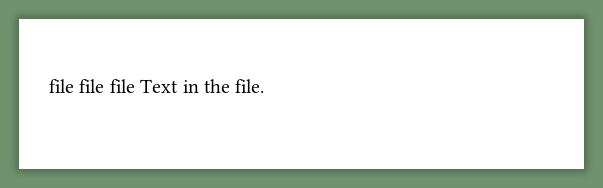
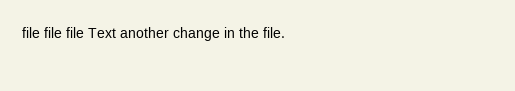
- file file file Text in the file.
+ file file file Text another change in the file.

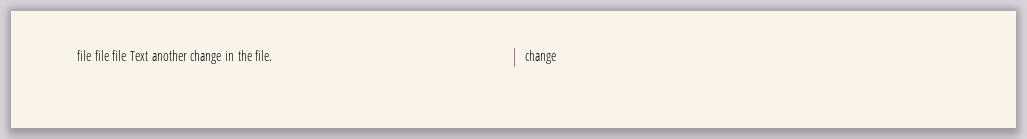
  file file file Text another change in the file.
+ change

